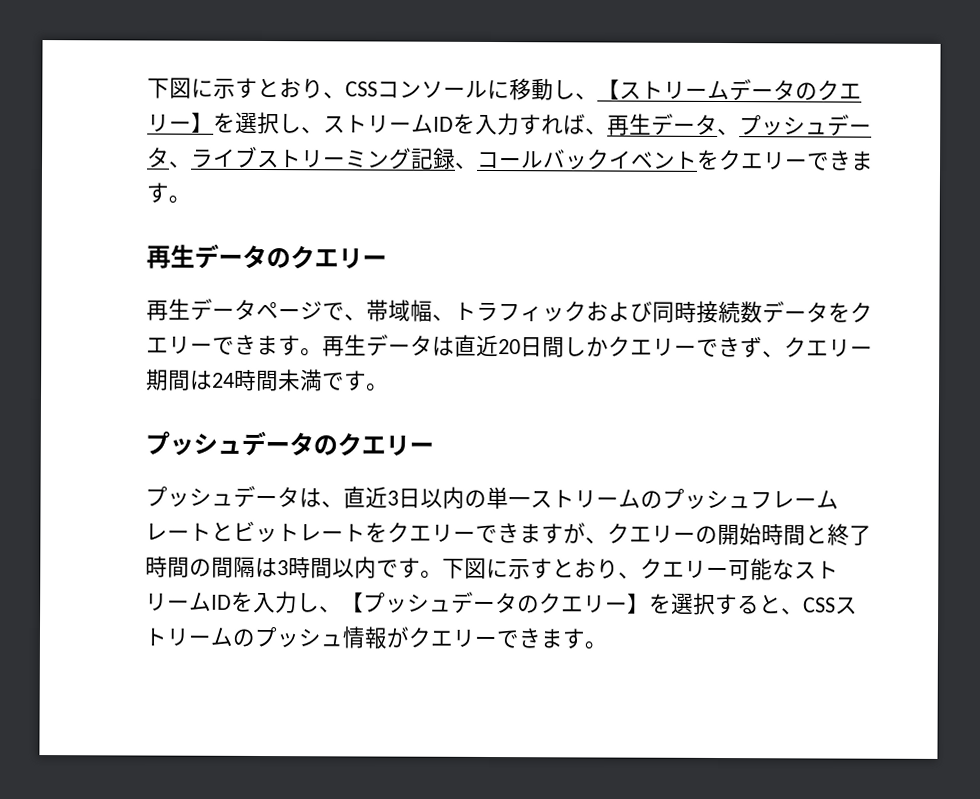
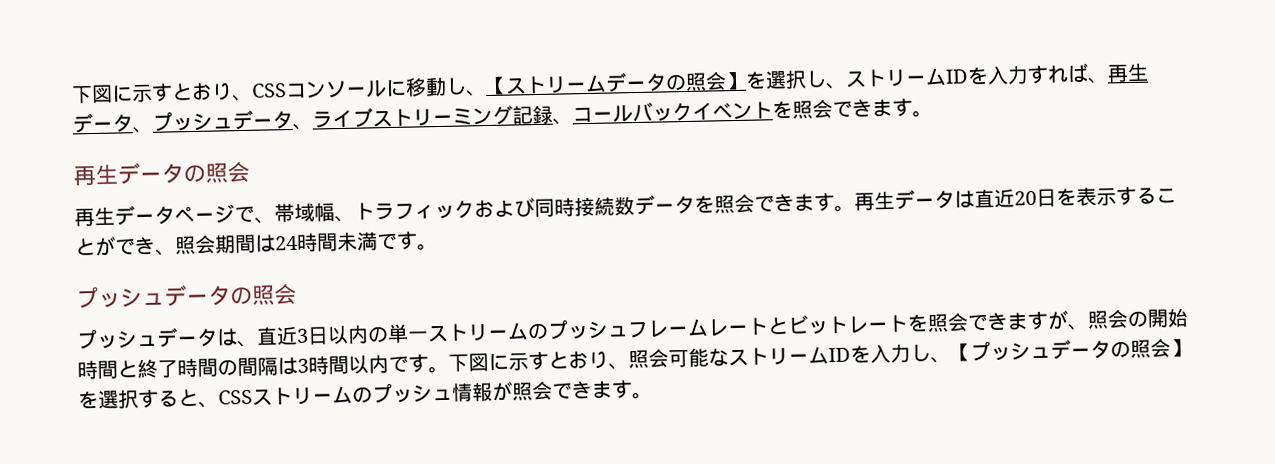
- 下図に示すとおり、CSSコンソールに移動し、【ストリームデータのクエリー】を選択し、ストリームIDを入力すれば、再生データ、プッシュデータ、ライブストリーミング記録、コールバックイベントをクエリーできます。
+ 下図に示すとおり、CSSコンソールに移動し、【ストリームデータの照会】を選択し、ストリームIDを入力すれば、再生データ、プッシュデータ、ライブストリーミング記録、コールバックイベントを照会できます。
- 再生データのクエリー
+ 再生データの照会
- 再生データページで、帯域幅、トラフィックおよび同時接続数データをクエリーできます。
+ 再生データページで、帯域幅、トラフィックおよび同時接続数データを照会できます。
- 再生データは直近20日間しかクエリーできず、クエリー期間は24時間未満です。
- プッシュデータのクエリー
+ 再生データは直近20日を表示することができ、照会期間は24時間未満です。
+ プッシュデータの照会
- プッシュデータは、直近3日以内の単一ストリームのプッシュフレームレートとビットレートをクエリーできますが、クエリーの開始時間と終了時間の間隔は3時間以内です。
+ プッシュデータは、直近3日以内の単一ストリームのプッシュフレームレートとビットレートを照会できますが、照会の開始時間と終了時間の間隔は3時間以内です。
- 下図に示すとおり、クエリー可能なストリームIDを入力し、【プッシュデータのクエリー】を選択すると、CSSストリームのプッシュ情報がクエリーできます。
+ 下図に示すとおり、照会可能なストリームIDを入力し、【プッシュデータの照会】を選択すると、CSSストリームのプッシュ情報が照会できます。

